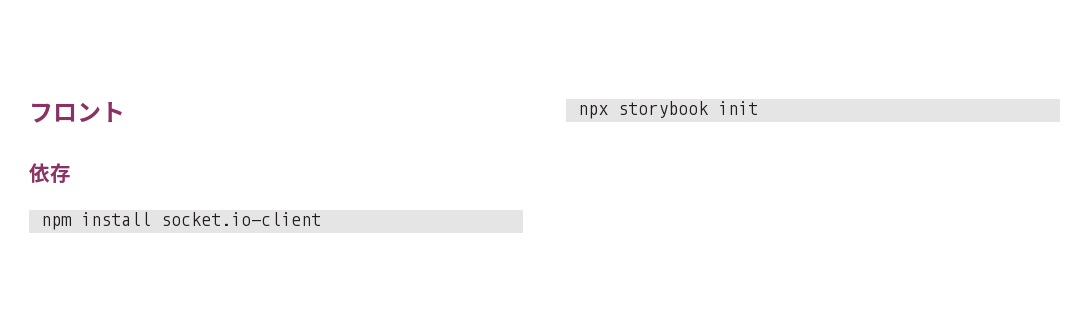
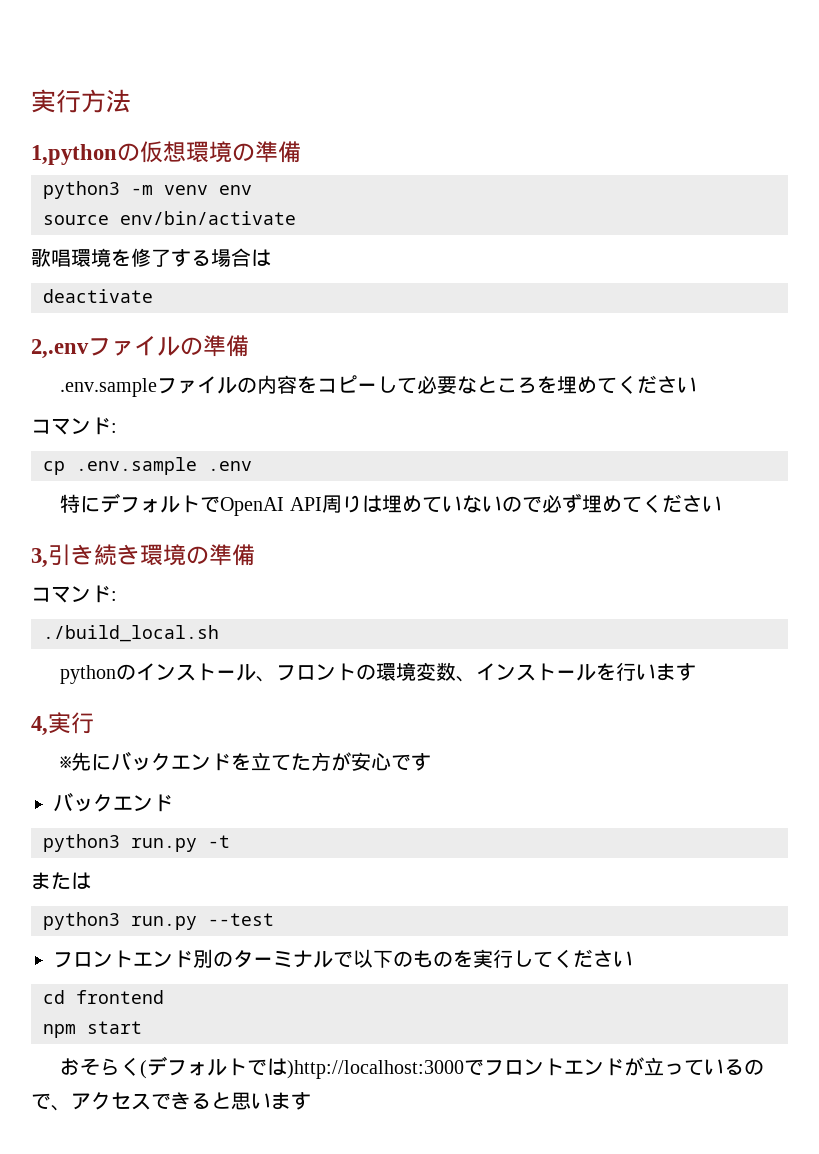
- フロント
- 依存
- npm install socket.io-client
- npx storybook init
+ 実行方法
+ 1,pythonの仮想環境の準備
+ python3 -m venv env
+ source env/bin/activate
+ 歌唱環境を修了する場合は
+ deactivate
+ 2,.envファイルの準備
+ .env.sampleファイルの内容をコピーして必要なところを埋めてください
+ コマンド:
+ cp .env.sample .env
+ 特にデフォルトでOpenAI API周りは埋めていないので必ず埋めてください
+ 3,引き続き環境の準備
+ コマンド:
+ ./build_local.sh
+ pythonのインストール、フロントの環境変数、インストールを行います
+ 4,実行
+ ※先にバックエンドを立てた方が安心です
+ バックエンド
+ python3 run.py -t
+ または
+ python3 run.py --test
+ フロントエンド別のターミナルで以下のものを実行してください
+ cd frontend
+ npm start
+ おそらく(デフォルトでは)http://localhost:3000でフロントエンドが立っているので、アクセスできると思います

